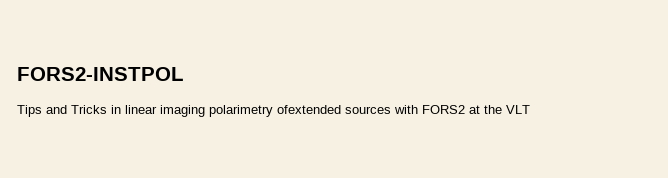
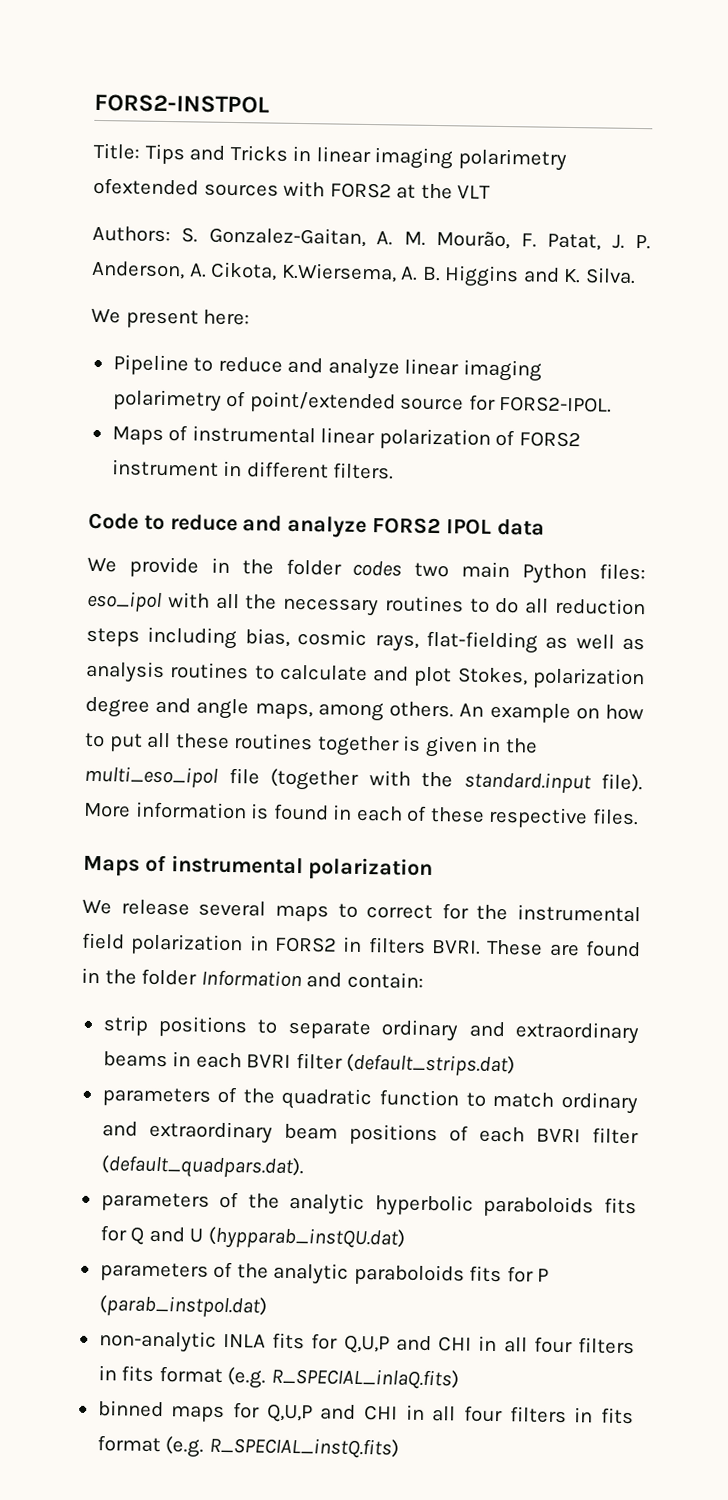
- Tips and Tricks in linear imaging polarimetry ofextended sources with FORS2 at the VLT
+ Title: Tips and Tricks in linear imaging polarimetry ofextended sources with FORS2 at the VLT
+ Authors: S. Gonzalez-Gaitan, A. M. Mourão, F. Patat, J. P. Anderson, A. Cikota, K.Wiersema, A. B. Higgins and K. Silva.
+ We present here:
+ Pipeline to reduce and analyze linear imaging polarimetry of point/extended source for FORS2-IPOL.
+ Maps of instrumental linear polarization of FORS2 instrument in different filters.
+ Code to reduce and analyze FORS2 IPOL data
+ We provide in the folder codes two main Python files: eso_ipol with all the necessary routines to do all reduction steps including bias, cosmic rays, flat-fielding as well as analysis routines to calculate and plot Stokes, polarization degree and angle maps, among others. An example on how to put all these routines together is given in the multi_eso_ipol file (together with the standard.input file). More information is found in each of these respective files.
+ Maps of instrumental polarization
+ We release several maps to correct for the instrumental field polarization in FORS2 in filters BVRI. These are found in the folder Information and contain:
+ strip positions to separate ordinary and extraordinary beams in each BVRI filter (default_strips.dat)
+ parameters of the quadratic function to match ordinary and extraordinary beam positions of each BVRI filter (default_quadpars.dat).
+ parameters of the analytic hyperbolic paraboloids fits for Q and U (hypparab_instQU.dat)
+ parameters of the analytic paraboloids fits for P (parab_instpol.dat)
+ non-analytic INLA fits for Q,U,P and CHI in all four filters in fits format (e.g. R_SPECIAL_inlaQ.fits)
+ binned maps for Q,U,P and CHI in all four filters in fits format (e.g. R_SPECIAL_instQ.fits)

